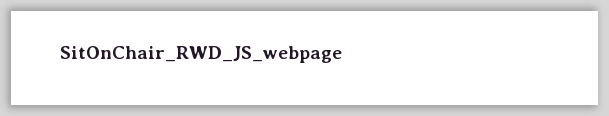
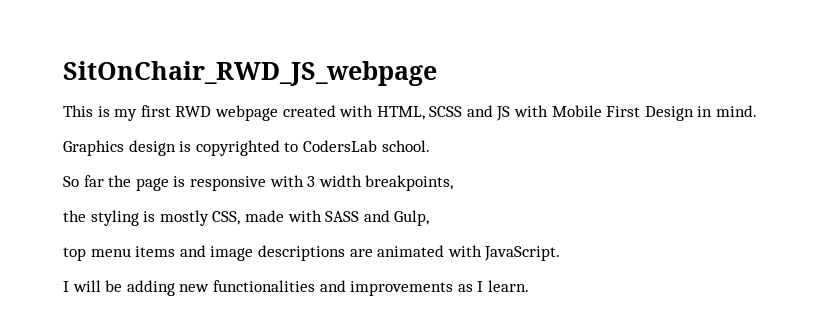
+ This is my first RWD webpage created with HTML, SCSS and JS with Mobile First Design in mind.
+ Graphics design is copyrighted to CodersLab school.
+ So far the page is responsive with 3 width breakpoints,
+ the styling is mostly CSS, made with SASS and Gulp,
+ top menu items and image descriptions are animated with JavaScript.
+ I will be adding new functionalities and improvements as I learn.

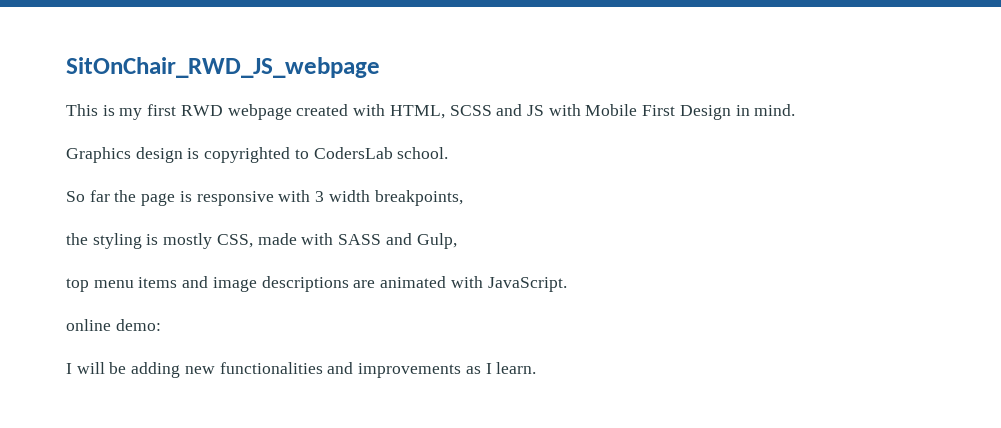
+ online demo:

